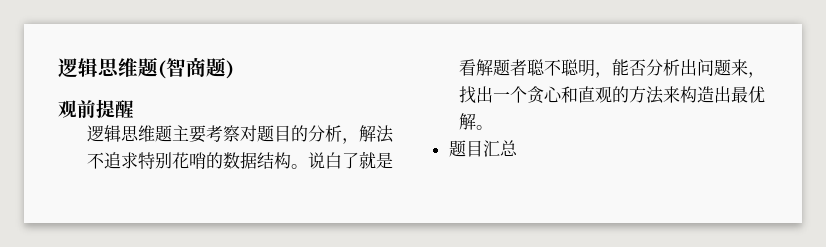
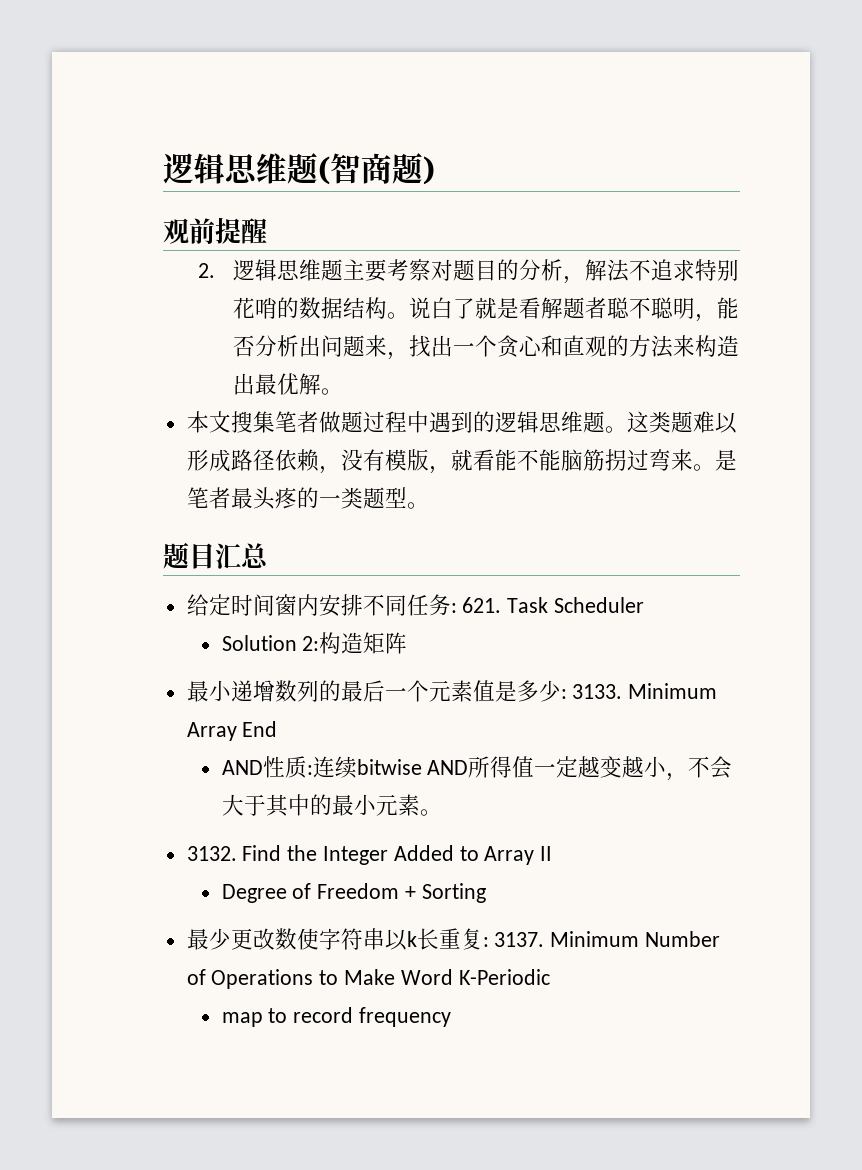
- 逻辑思维题主要考察对题目的分析，解法不追求特别花哨的数据结构。
+ 2.逻辑思维题主要考察对题目的分析，解法不追求特别花哨的数据结构。
+ 本文搜集笔者做题过程中遇到的逻辑思维题。这类题难以形成路径依赖，没有模版，就看能不能脑筋拐过弯来。是笔者最头疼的一类题型。
  题目汇总
+ 给定时间窗内安排不同任务: 621. Task Scheduler
+ Solution 2:构造矩阵
+ 最小递增数列的最后一个元素值是多少: 3133. Minimum Array End
+ AND性质:连续bitwise AND所得值一定越变越小，不会大于其中的最小元素。
+ 3132. Find the Integer Added to Array II
+ Degree of Freedom + Sorting
+ 最少更改数使字符串以k长重复: 3137. Minimum Number of Operations to Make Word K-Periodic
+ map to record frequency

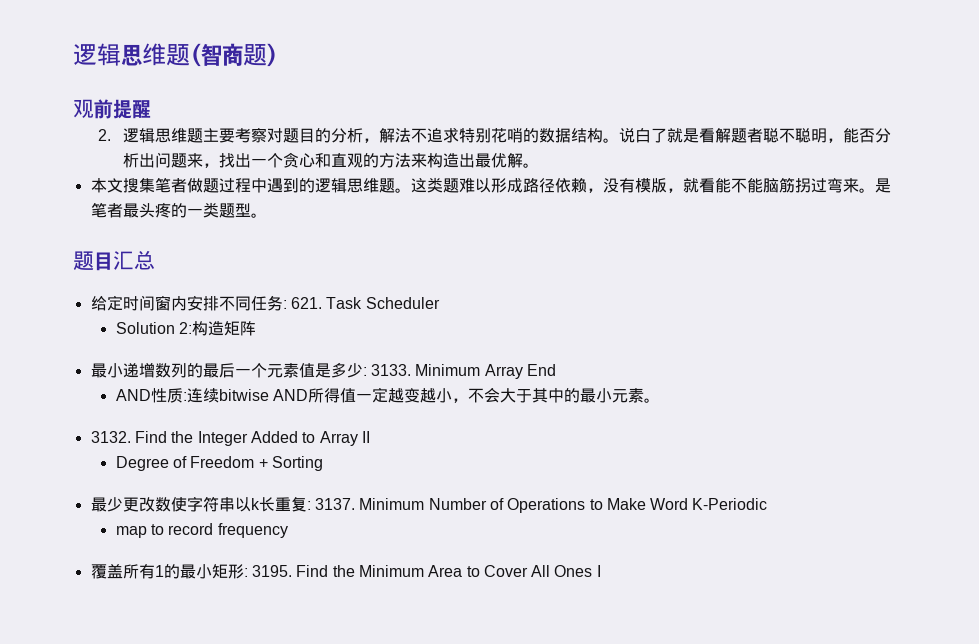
+ 覆盖所有1的最小矩形: 3195. Find the Minimum Area to Cover All Ones I

